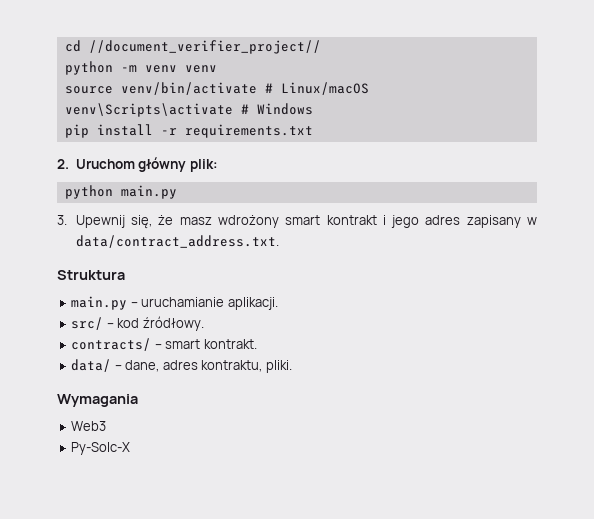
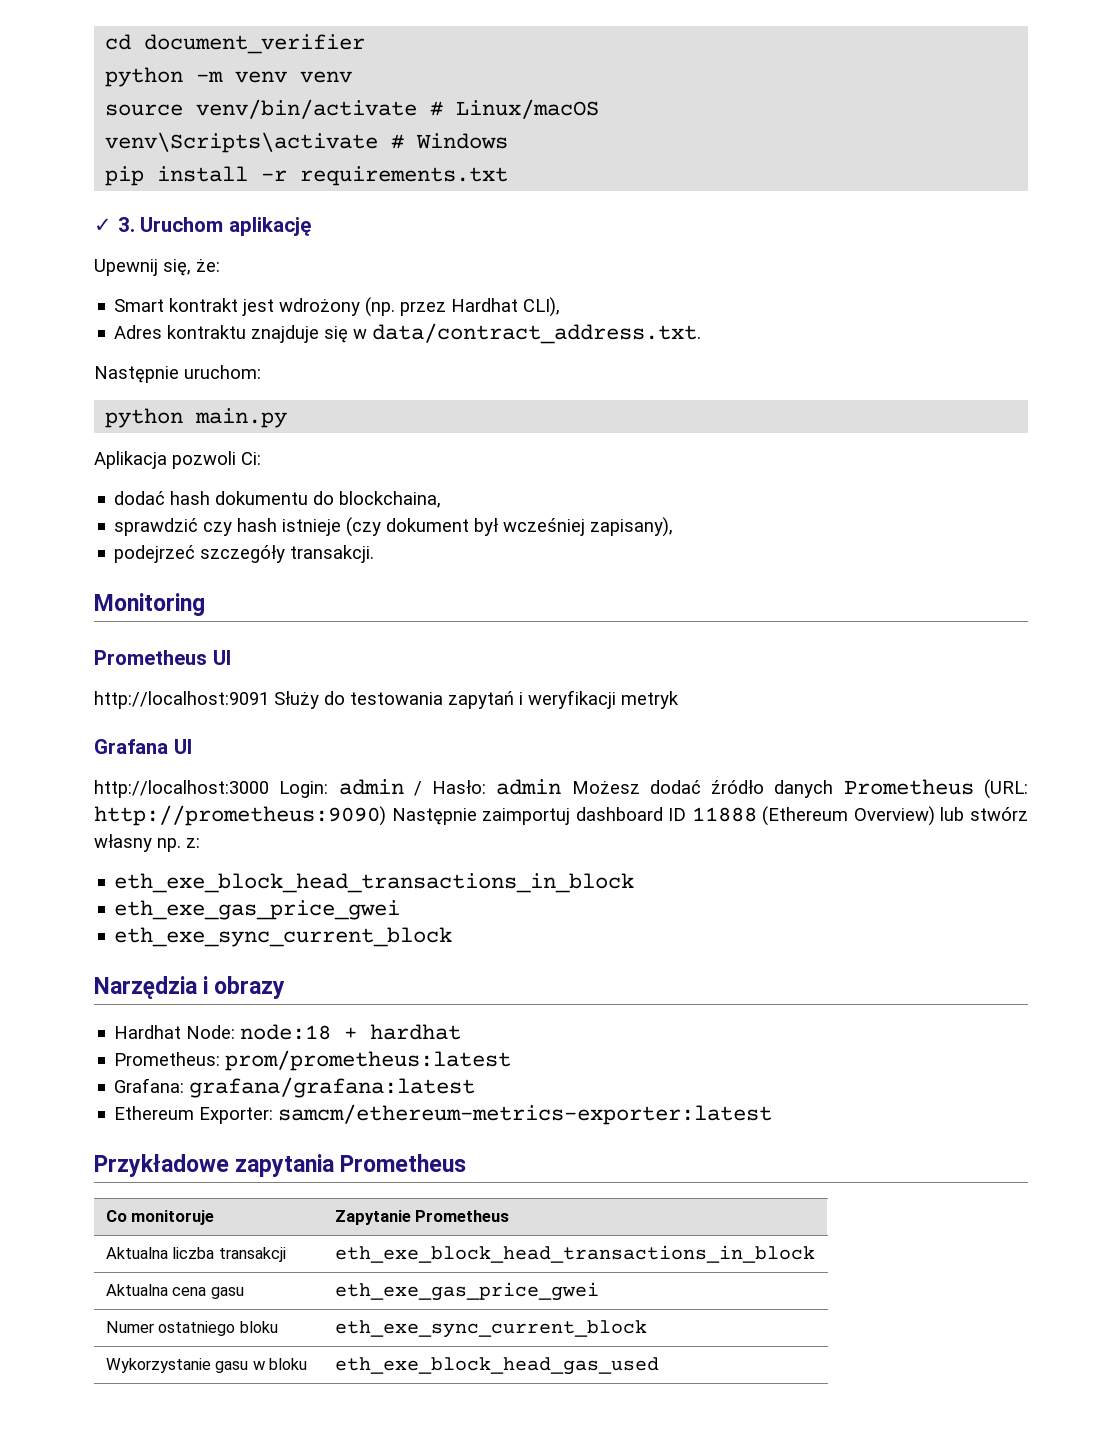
- cd //document_verifier_project//
+ cd document_verifier
- 2. Uruchom główny plik:
+ ✓ 3. Uruchom aplikację
+ Upewnij się, że:
+ Smart kontrakt jest wdrożony (np. przez Hardhat CLI),
+ Adres kontraktu znajduje się w data/contract_address.txt.
+ Następnie uruchom:
  python main.py
- 3. Upewnij się, że masz wdrożony smart kontrakt i jego adres zapisany w data/contract_address.txt.
- Struktura
- main.py – uruchamianie aplikacji.
- src/ – kod źródłowy.
- contracts/ – smart kontrakt.
- data/ – dane, adres kontraktu, pliki.
- Wymagania
- Web3
- Py-Solc-X
+ Aplikacja pozwoli Ci:
+ dodać hash dokumentu do blockchaina,
+ sprawdzić czy hash istnieje (czy dokument był wcześniej zapisany),
+ podejrzeć szczegóły transakcji.
+ Monitoring
+ Prometheus UI
+ http://localhost:9091 Służy do testowania zapytań i weryfikacji metryk
+ Grafana UI
+ http://localhost:3000 Login: admin / Hasło: admin Możesz dodać źródło danych Prometheus (URL: http://prometheus:9090) Następnie zaimportuj dashboard ID 11888 (Ethereum Overview) lub stwórz własny np. z:
+ eth_exe_block_head_transactions_in_block
+ eth_exe_gas_price_gwei
+ eth_exe_sync_current_block
+ Narzędzia i obrazy
+ Hardhat Node: node:18 + hardhat
+ Prometheus: prom/prometheus:latest
+ Grafana: grafana/grafana:latest
+ Ethereum Exporter: samcm/ethereum-metrics-exporter:latest
+ Przykładowe zapytania Prometheus
+ Co monitoruje | Zapytanie Prometheus
+ Aktualna liczba transakcji | eth_exe_block_head_transactions_in_block
+ Aktualna cena gasu | eth_exe_gas_price_gwei
+ Numer ostatniego bloku | eth_exe_sync_current_block
+ Wykorzystanie gasu w bloku | eth_exe_block_head_gas_used

